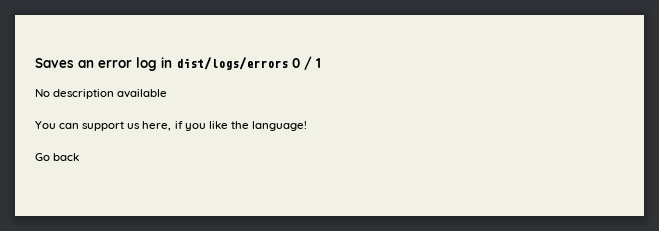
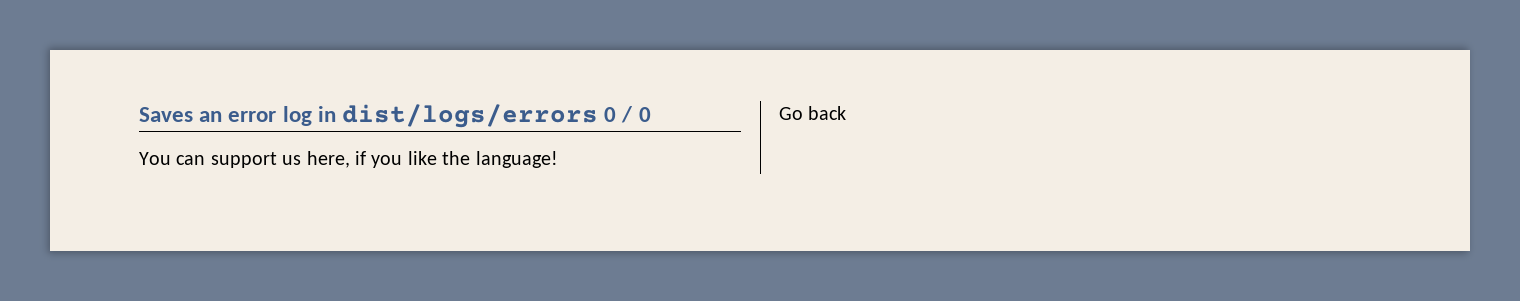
- Saves an error log in dist/logs/errors 0 / 1
- No description available
+ Saves an error log in dist/logs/errors 0 / 0

